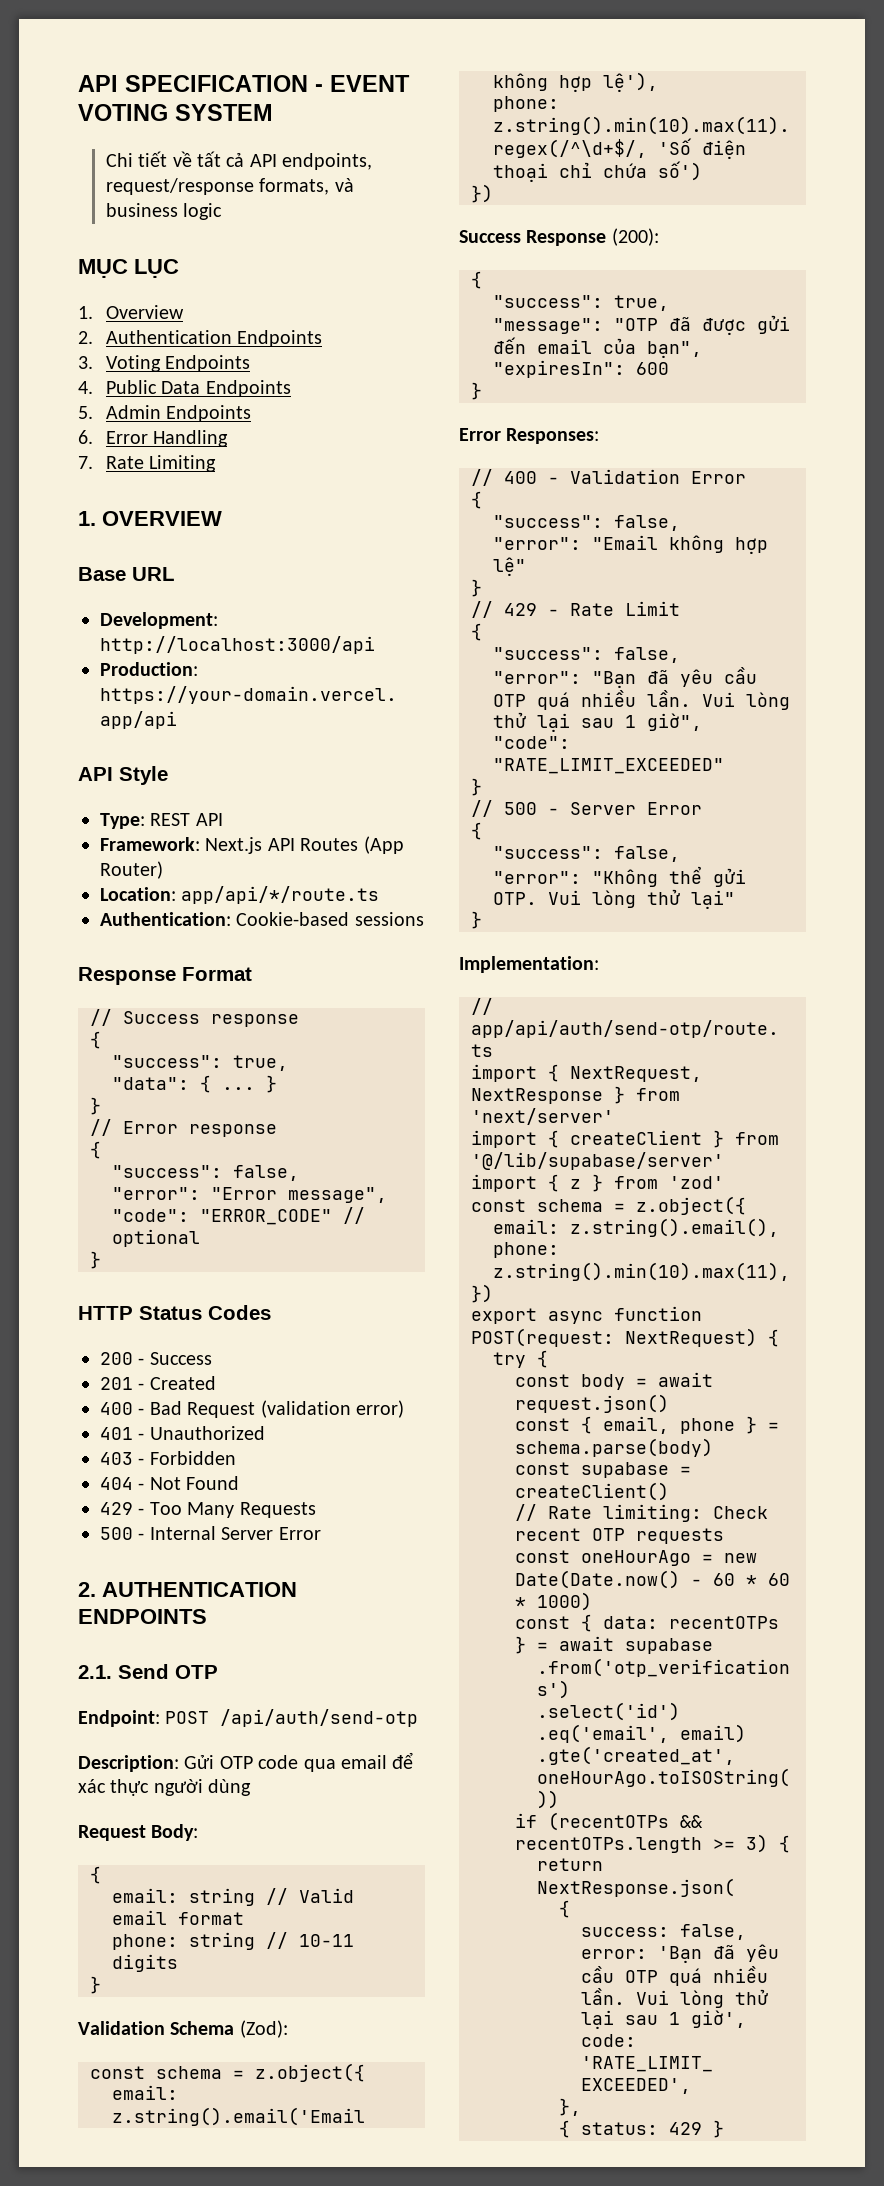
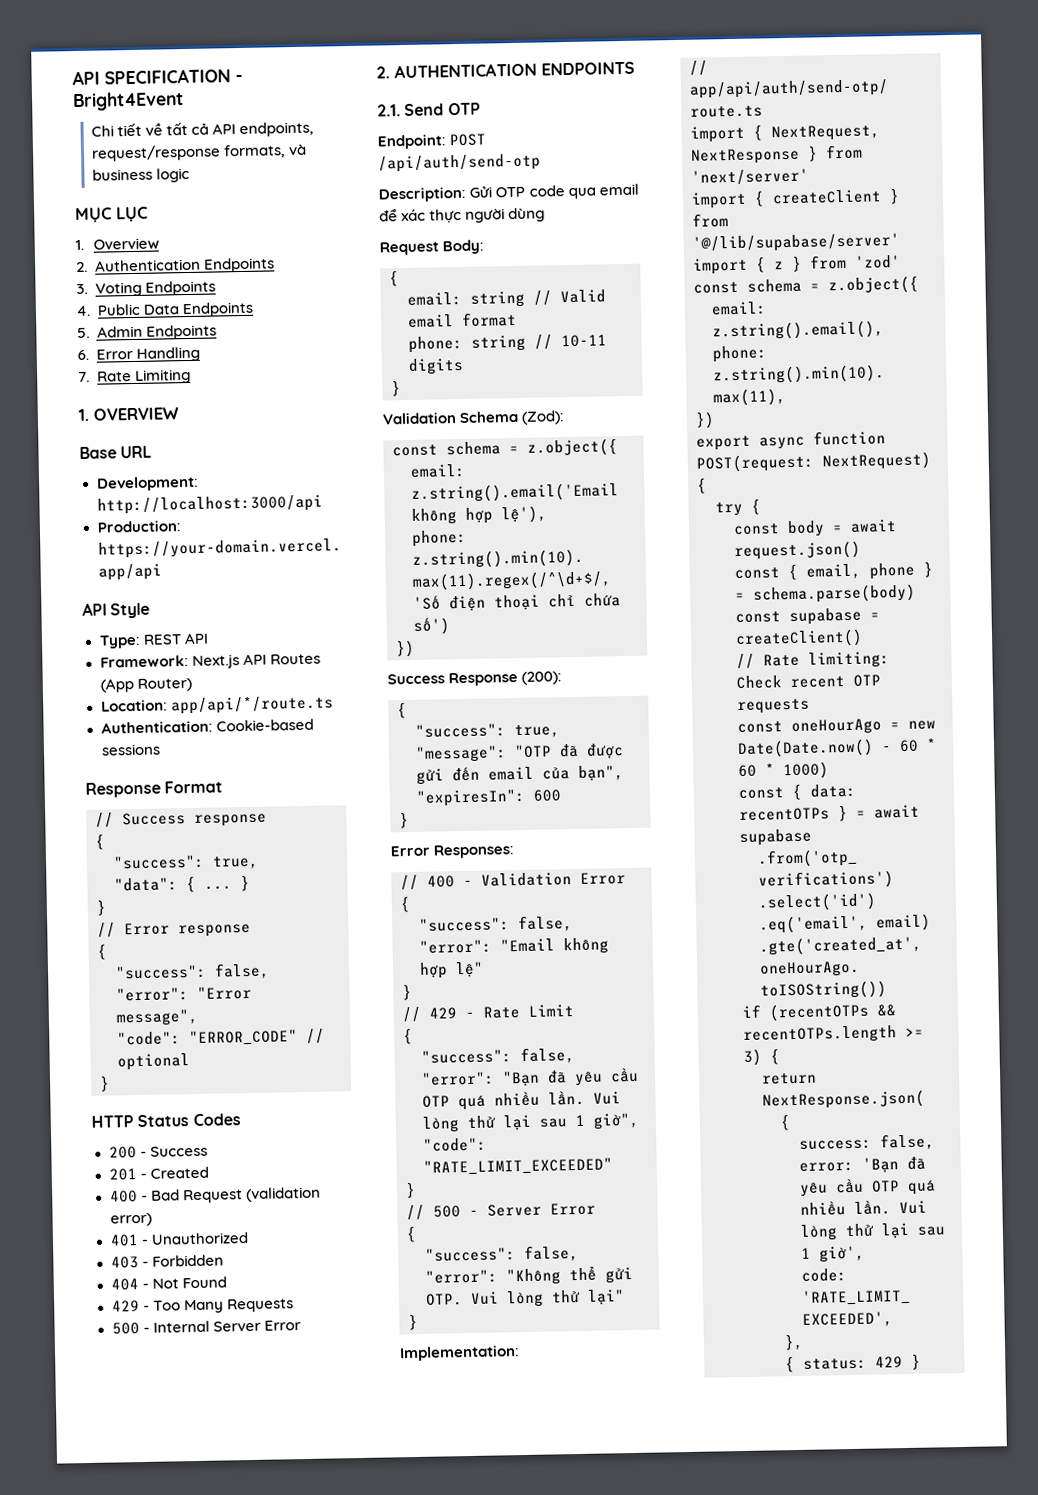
- API SPECIFICATION - EVENT VOTING SYSTEM
+ API SPECIFICATION - Bright4Event

